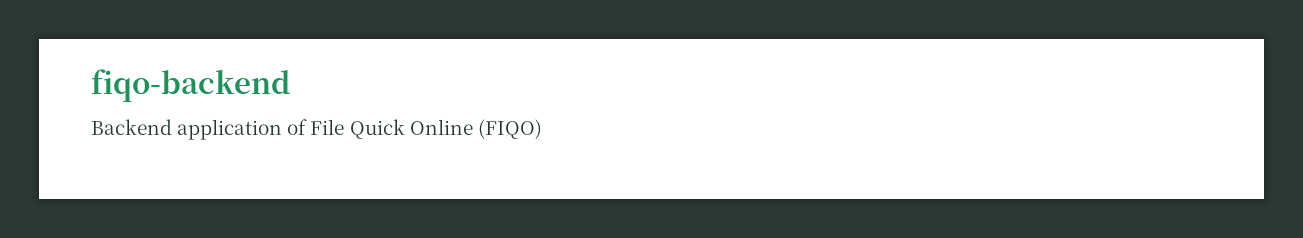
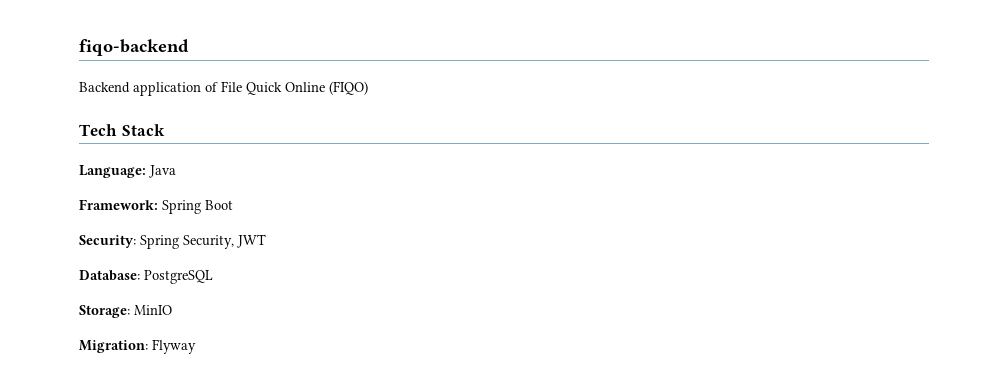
+ Tech Stack
+ Language: Java
+ Framework: Spring Boot
+ Security: Spring Security, JWT
+ Database: PostgreSQL
+ Storage: MinIO
+ Migration: Flyway

